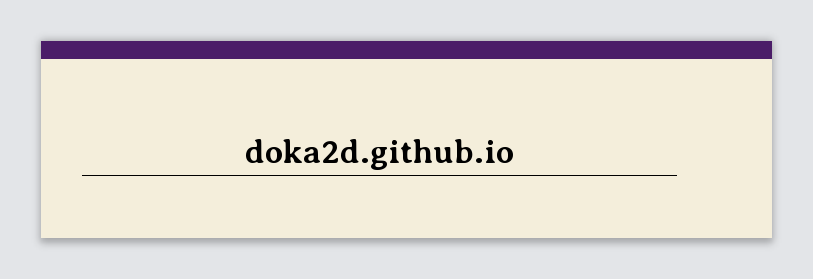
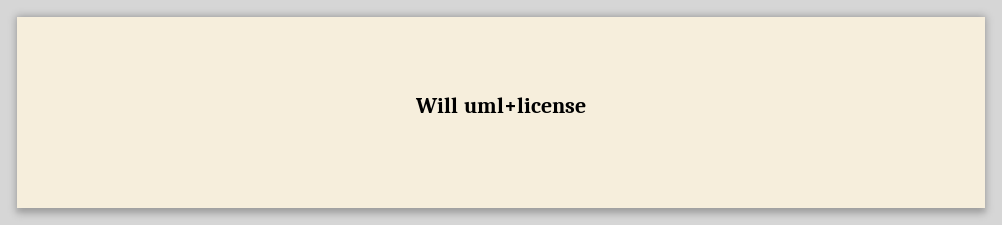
- doka2d.github.io
+ Will uml+license

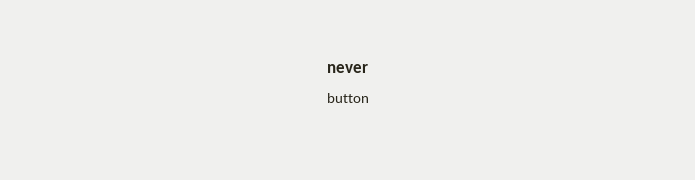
- Will uml+license
+ never
+ button

